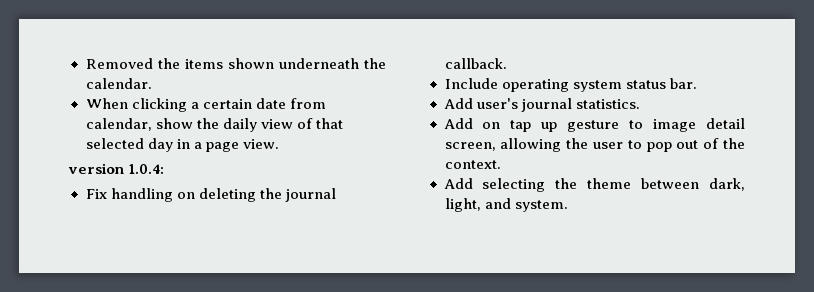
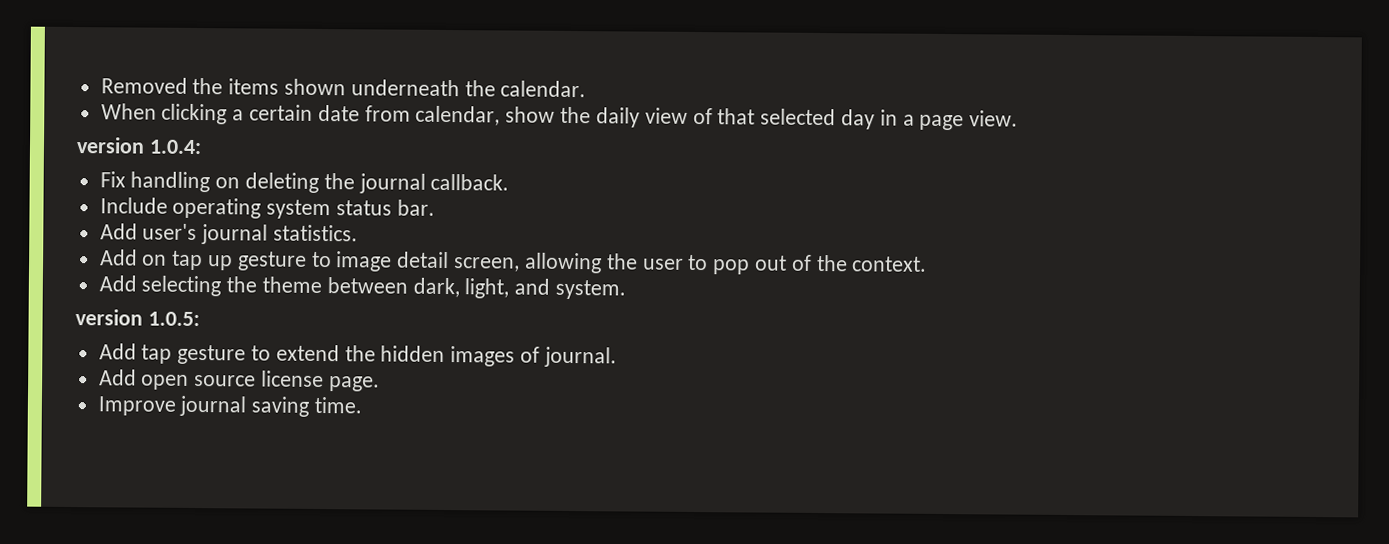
+ version 1.0.5:
+ Add tap gesture to extend the hidden images of journal.
+ Add open source license page.
+ Improve journal saving time.

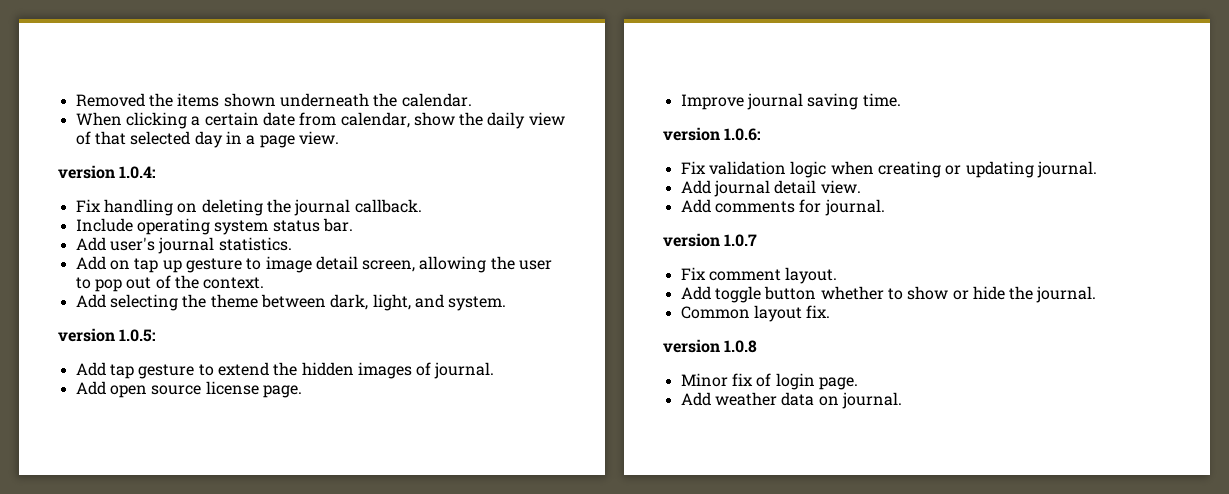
+ version 1.0.6:
+ Fix validation logic when creating or updating journal.
+ Add journal detail view.
+ Add comments for journal.
+ version 1.0.7
+ Fix comment layout.
+ Add toggle button whether to show or hide the journal.
+ Common layout fix.
+ version 1.0.8
+ Minor fix of login page.
+ Add weather data on journal.

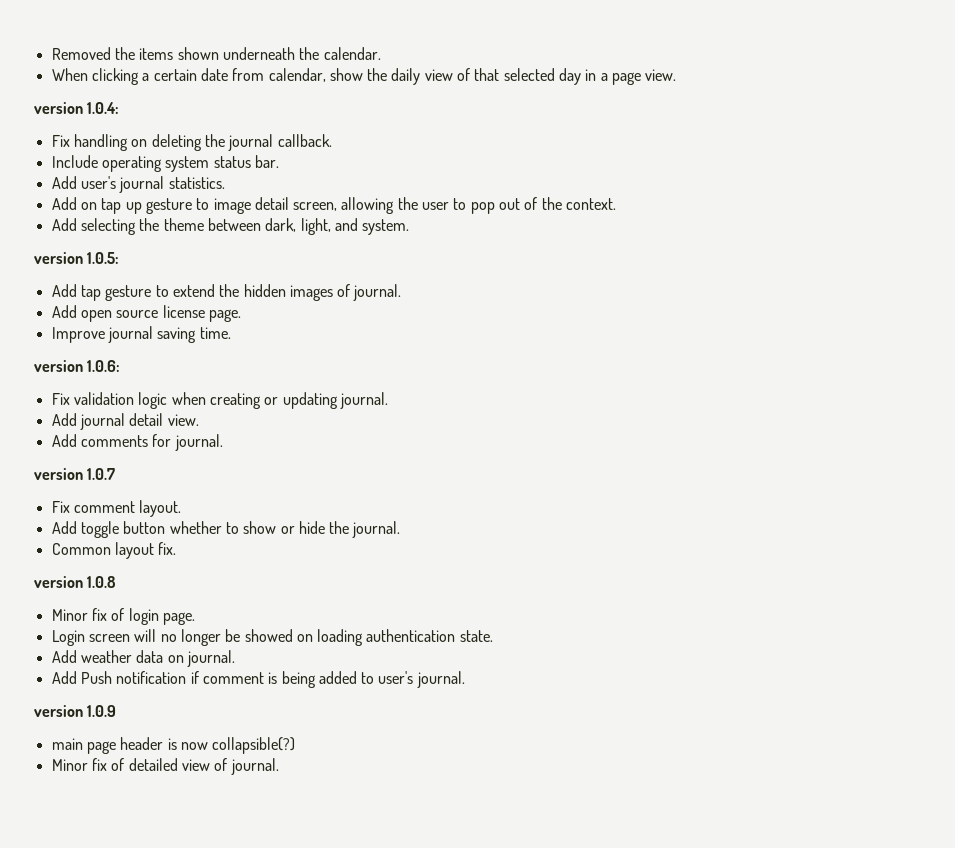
+ Login screen will no longer be showed on loading authentication state.
+ Add Push notification if comment is being added to user's journal.
+ version 1.0.9
+ main page header is now collapsible(?)
+ Minor fix of detailed view of journal.

